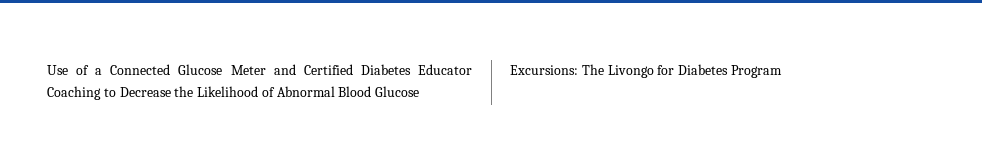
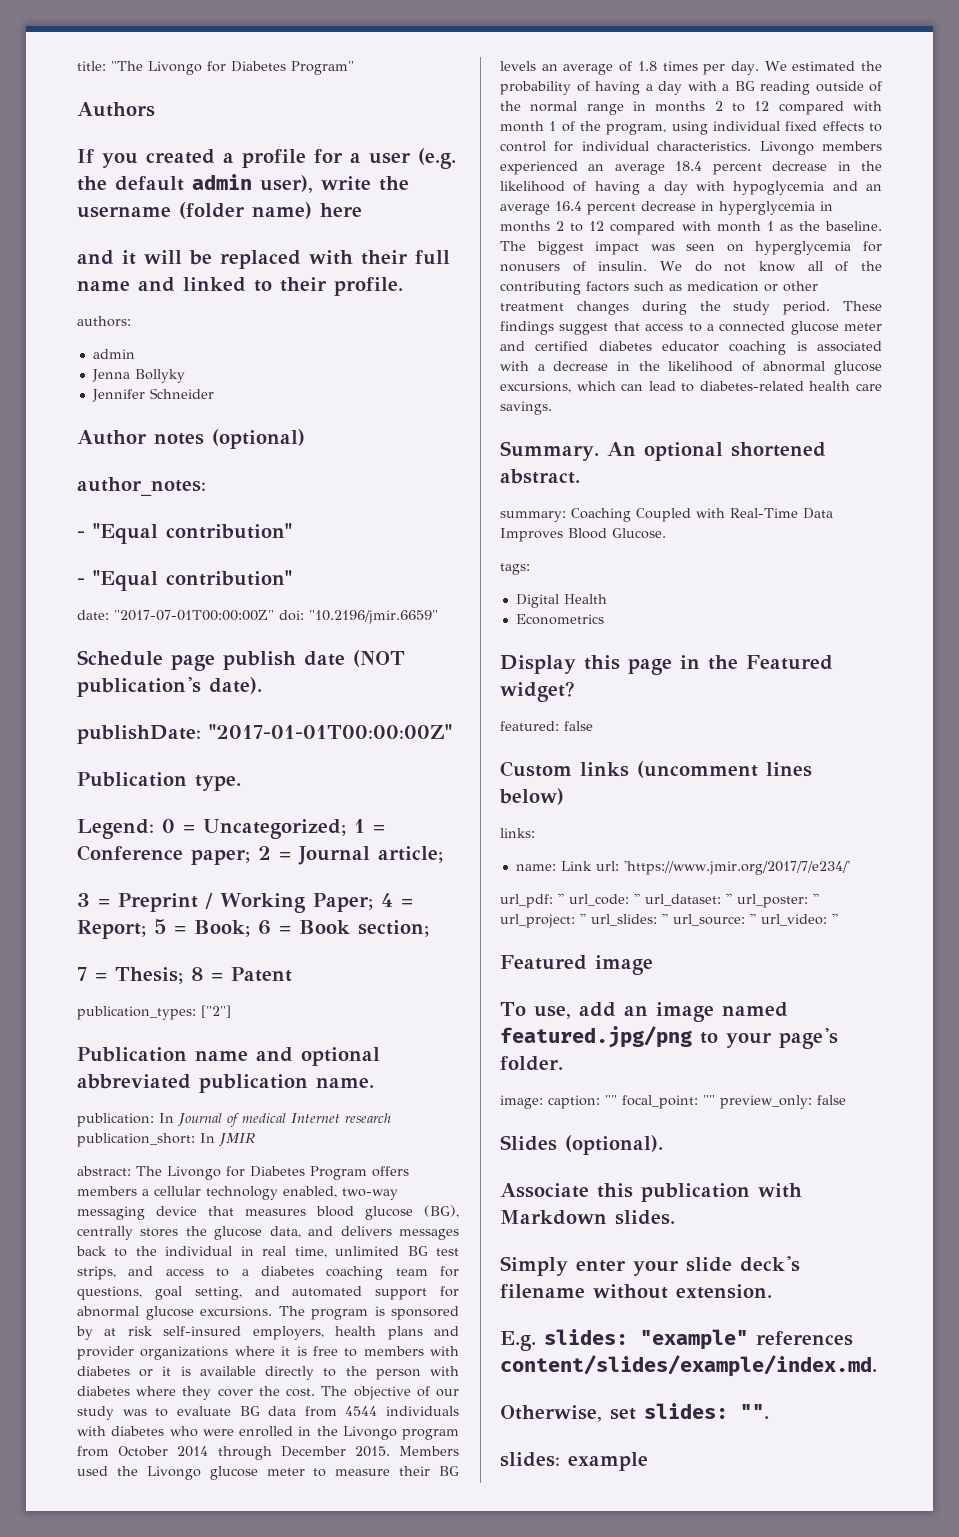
- Use of a Connected Glucose Meter and Certified Diabetes Educator Coaching to Decrease the Likelihood of Abnormal Blood Glucose Excursions: The Livongo for Diabetes Program
+ title: "The Livongo for Diabetes Program"
+ Authors
+ If you created a profile for a user (e.g. the default admin user), write the username (folder name) here
+ and it will be replaced with their full name and linked to their profile.
+ authors:
+ admin
+ Jenna Bollyky
+ Jennifer Schneider
+ Author notes (optional)
+ author_notes:
+ - "Equal contribution"
+ - "Equal contribution"
+ date: "2017-07-01T00:00:00Z" doi: "10.2196/jmir.6659"
+ Schedule page publish date (NOT publication's date).
+ publishDate: "2017-01-01T00:00:00Z"
+ Publication type.
+ Legend: 0 = Uncategorized; 1 = Conference paper; 2 = Journal article;
+ 3 = Preprint / Working Paper; 4 = Report; 5 = Book; 6 = Book section;
+ 7 = Thesis; 8 = Patent
+ publication_types: ["2"]
+ Publication name and optional abbreviated publication name.
+ publication: In Journal of medical Internet research publication_short: In JMIR
+ abstract: The Livongo for Diabetes Program offers members a cellular technology enabled, two-way messaging device that measures blood glucose (BG), centrally stores the glucose data, and delivers messages back to the individual in real time, unlimited BG test strips, and access to a diabetes coaching team for questions, goal setting, and automated support for abnormal glucose excursions. The program is sponsored by at risk self-insured employers, health plans and provider organizations where it is free to members with diabetes or it is available directly to the person with diabetes where they cover the cost. The objective of our study was to evaluate BG data from 4544 individuals with diabetes who were enrolled in the Livongo program from October 2014 through December 2015. Members used the Livongo glucose meter to measure their BG levels an average of 1.8 times per day. We estimated the probability of having a day with a BG reading outside of the normal range in months 2 to 12 compared with month 1 of the program, using individual fixed effects to control for individual characteristics. Livongo members experienced an average 18.4 percent decrease in the likelihood of having a day with hypoglycemia and an average 16.4 percent decrease in hyperglycemia in months 2 to 12 compared with month 1 as the baseline. The biggest impact was seen on hyperglycemia for nonusers of insulin. We do not know all of the contributing factors such as medication or other treatment changes during the study period. These findings suggest that access to a connected glucose meter and certified diabetes educator coaching is associated with a decrease in the likelihood of abnormal glucose excursions, which can lead to diabetes-related health care savings.
+ Summary. An optional shortened abstract.
+ summary: Coaching Coupled with Real-Time Data Improves Blood Glucose.
+ tags:
+ Digital Health
+ Econometrics
+ Display this page in the Featured widget?
+ featured: false
+ Custom links (uncomment lines below)
+ links:
+ name: Link url: 'https://www.jmir.org/2017/7/e234/'
+ url_pdf: '' url_code: '' url_dataset: '' url_poster: '' url_project: '' url_slides: '' url_source: '' url_video: ''
+ Featured image
+ To use, add an image named featured.jpg/png to your page's folder.
+ image: caption: "" focal_point: "" preview_only: false
+ Slides (optional).
+ Associate this publication with Markdown slides.
+ Simply enter your slide deck's filename without extension.
+ E.g. slides: "example" references content/slides/example/index.md.
+ Otherwise, set slides: "".
+ slides: example

